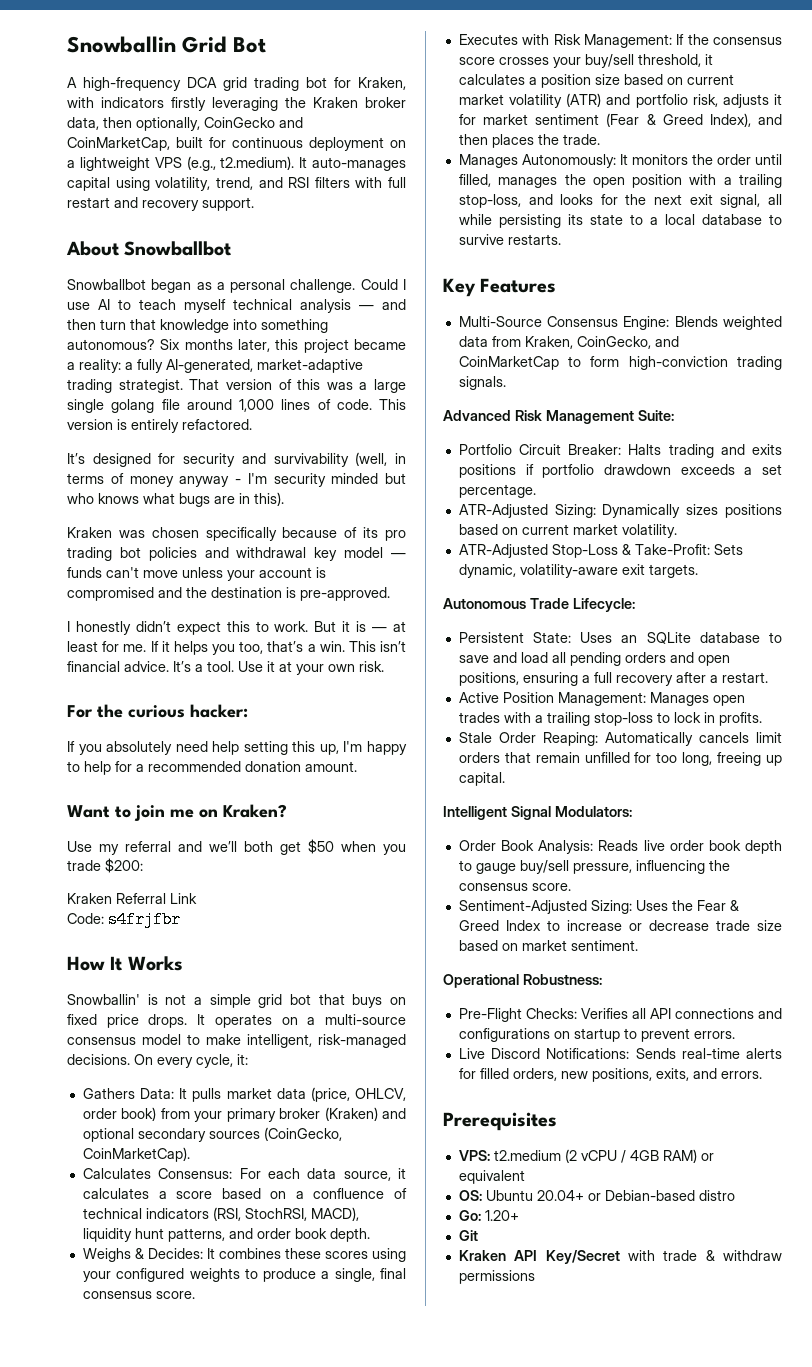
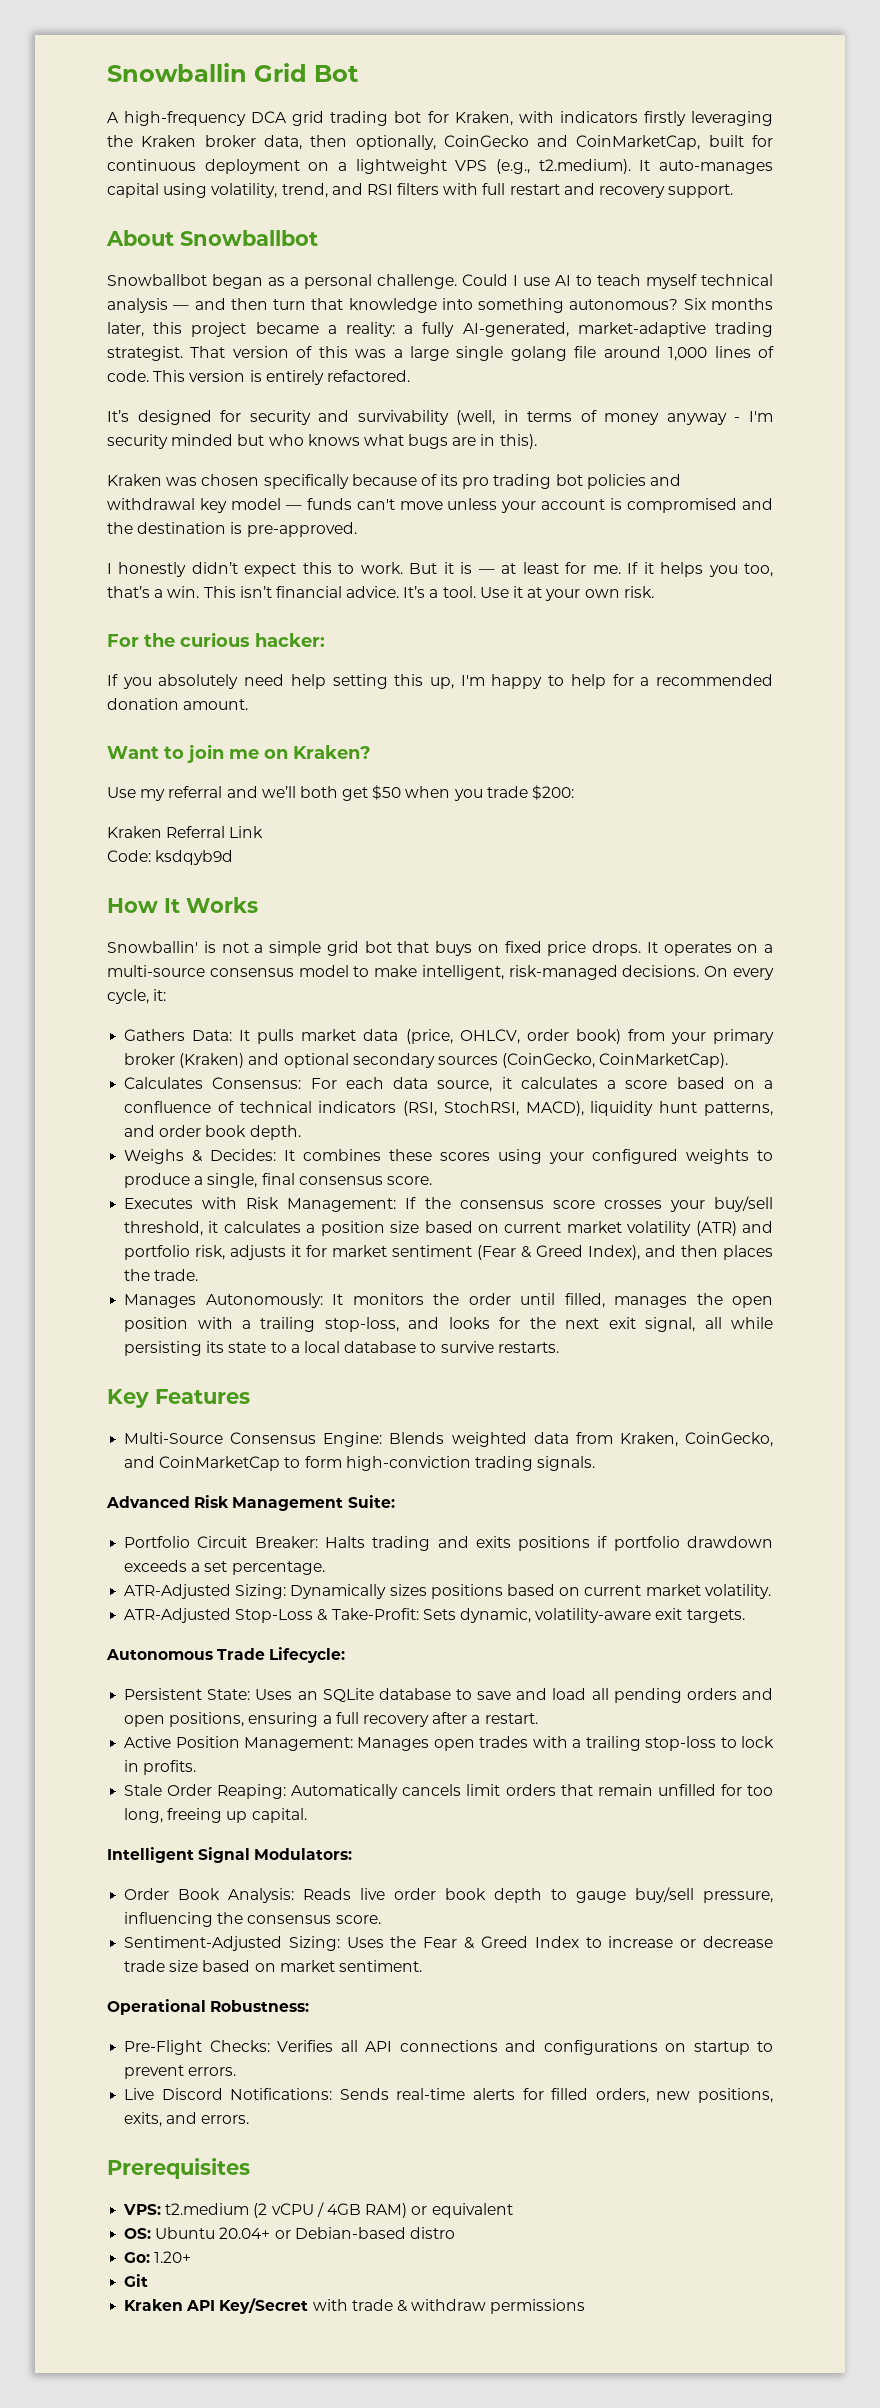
- Code: s4frjfbr
+ Code: ksdqyb9d

